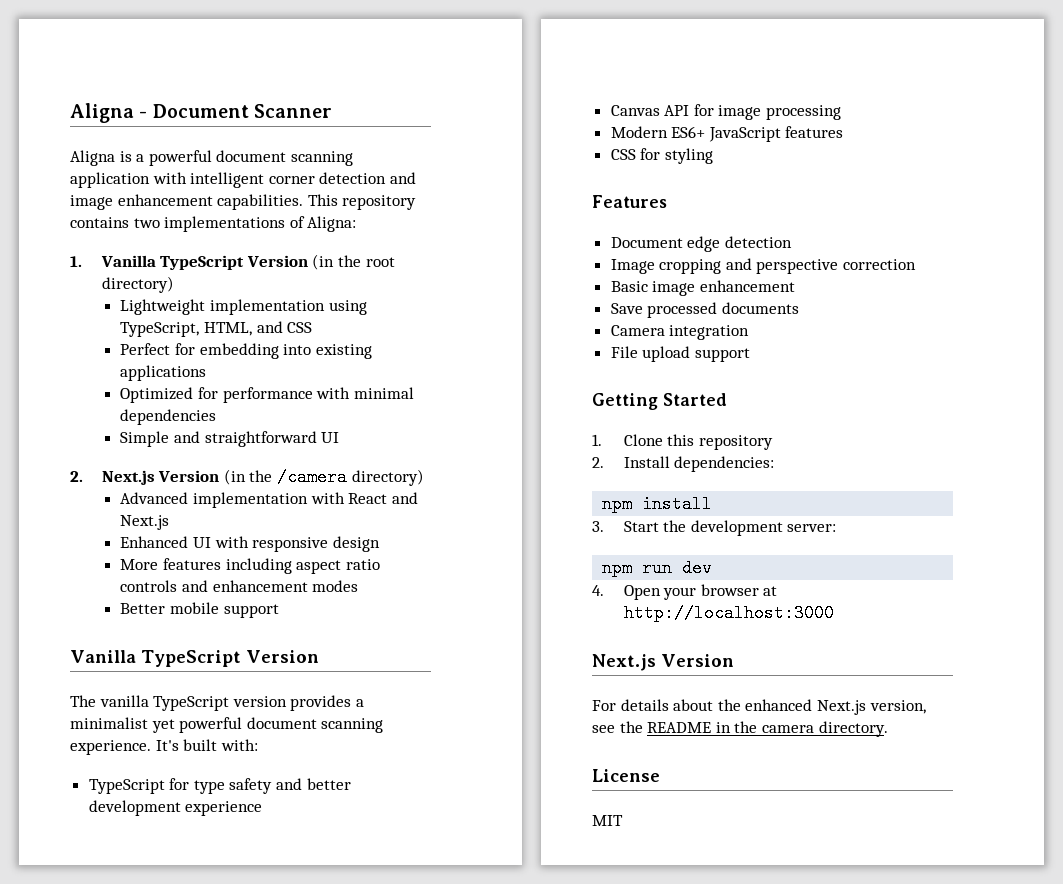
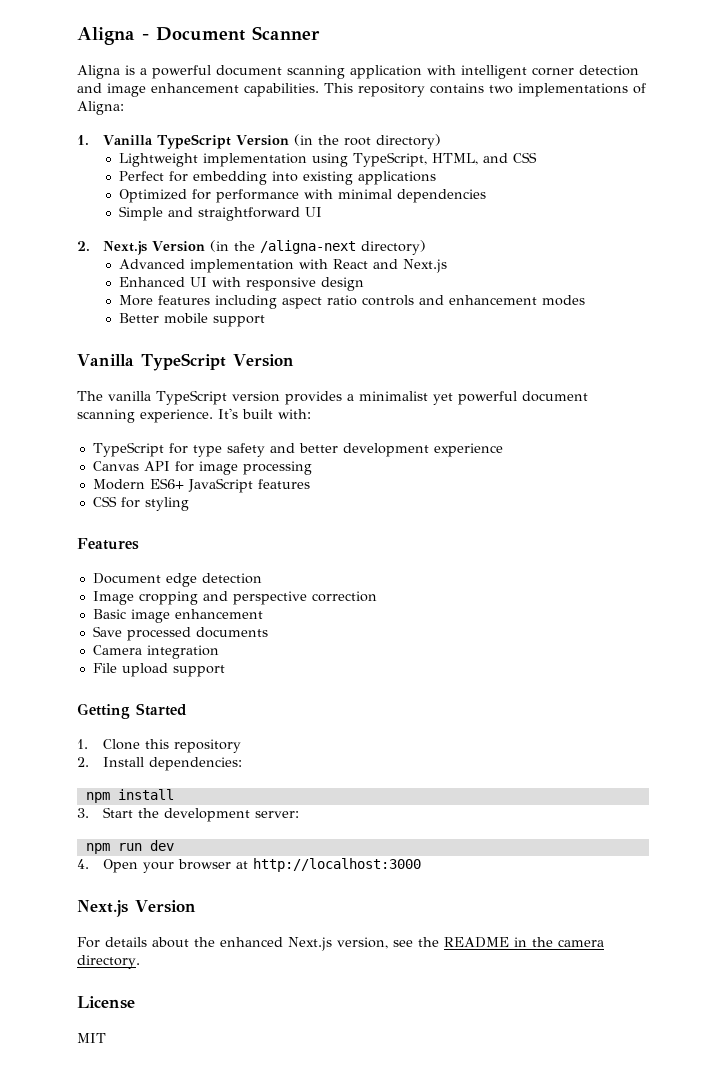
- 2. Next.js Version (in the /camera directory)
+ 2. Next.js Version (in the /aligna-next directory)

